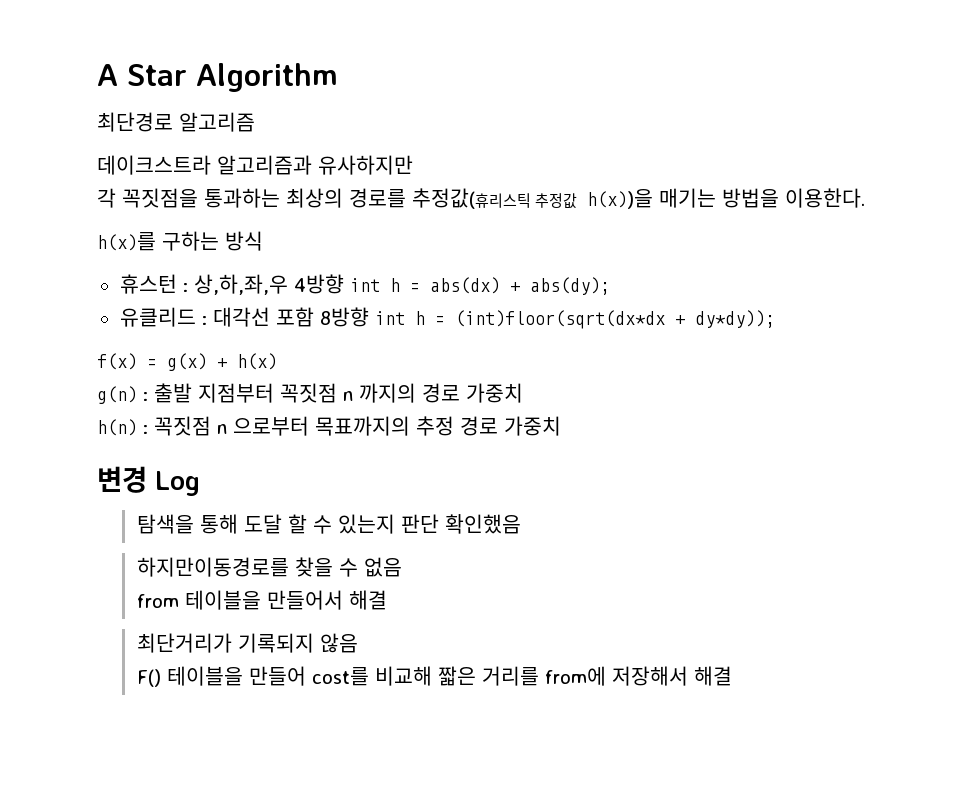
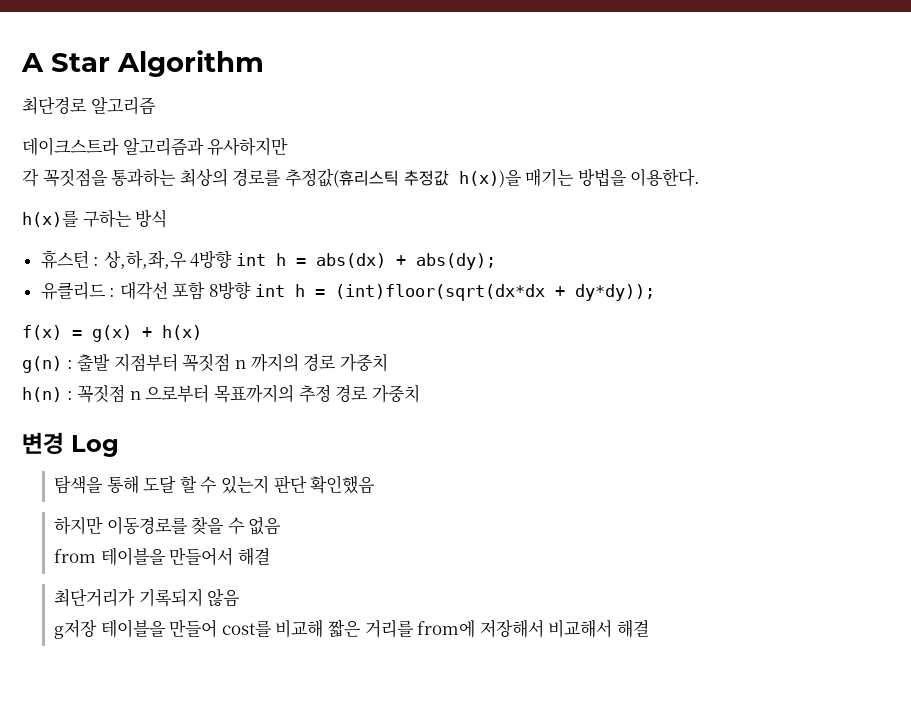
- 하지만이동경로를 찾을 수 없음
+ 하지만 이동경로를 찾을 수 없음
- F() 테이블을 만들어 cost를 비교해 짧은 거리를 from에 저장해서 해결
+ g저장 테이블을 만들어 cost를 비교해 짧은 거리를 from에 저장해서 비교해서 해결

